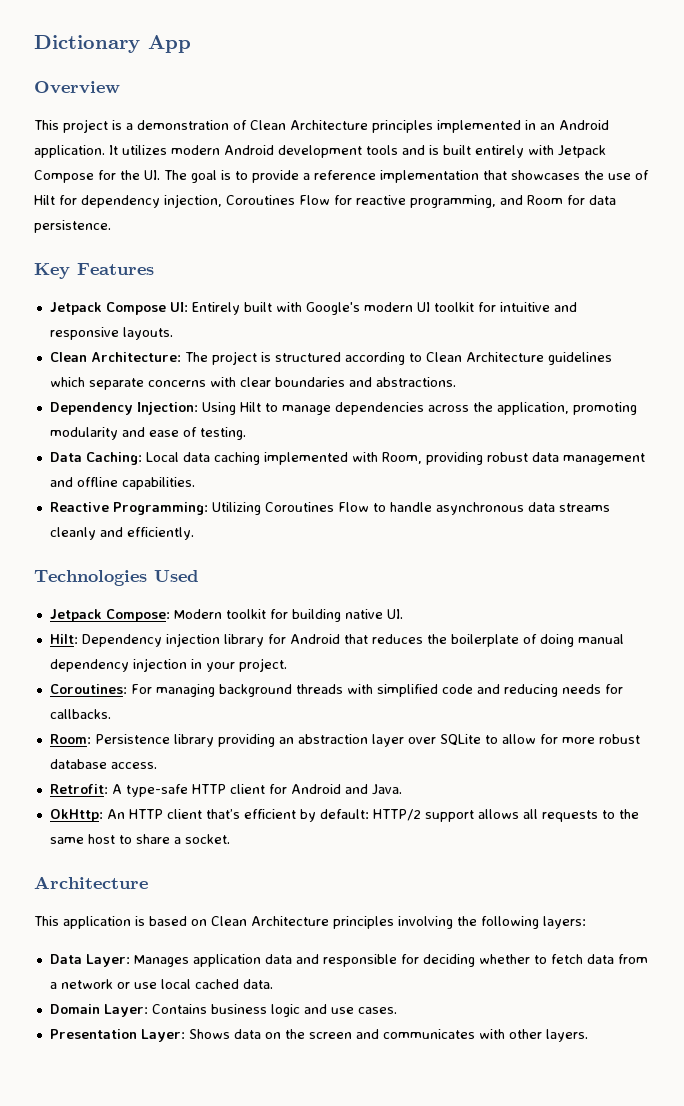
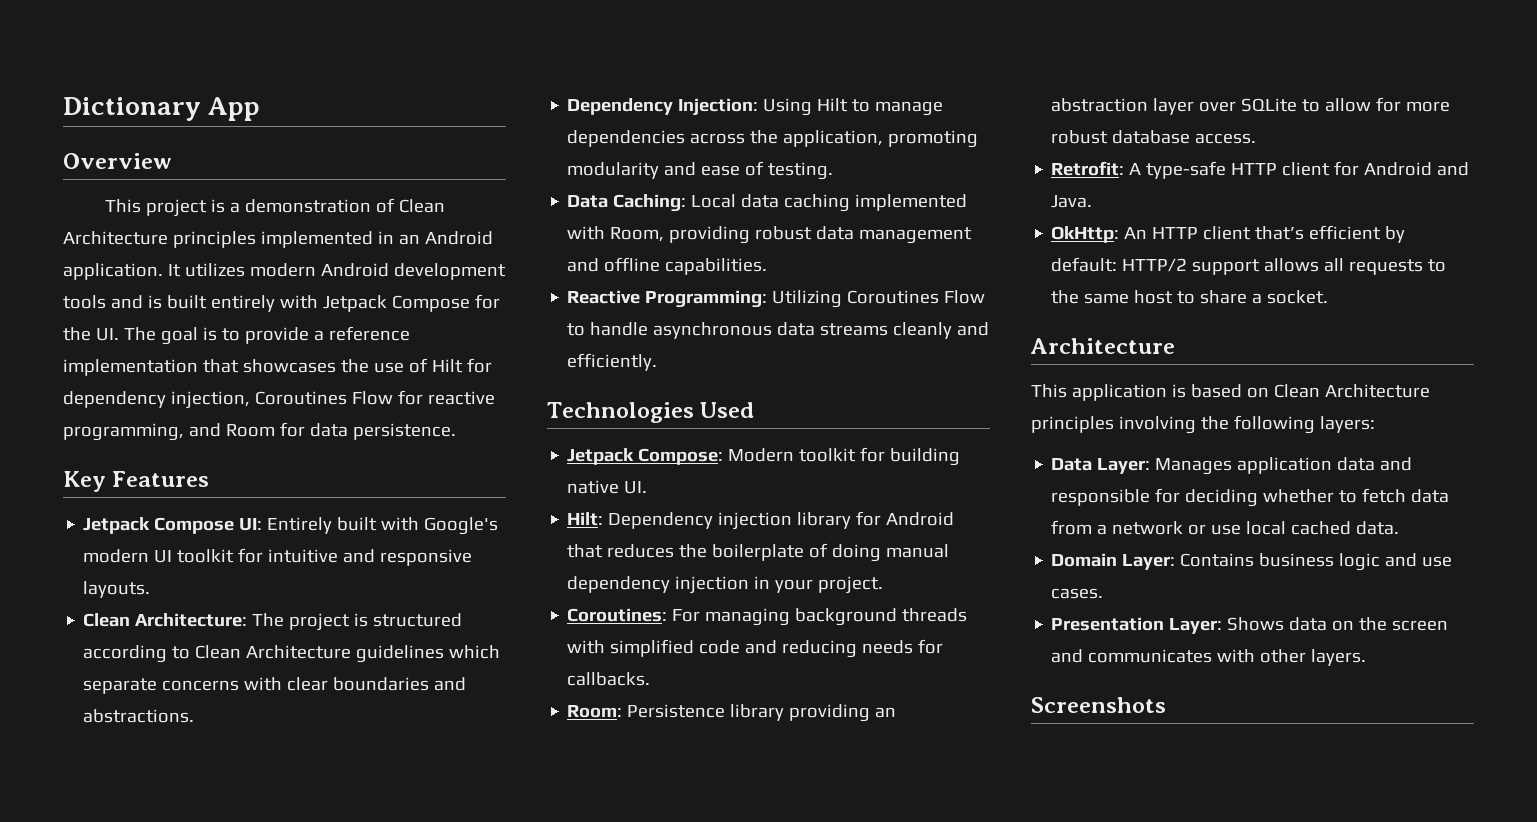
+ Screenshots

